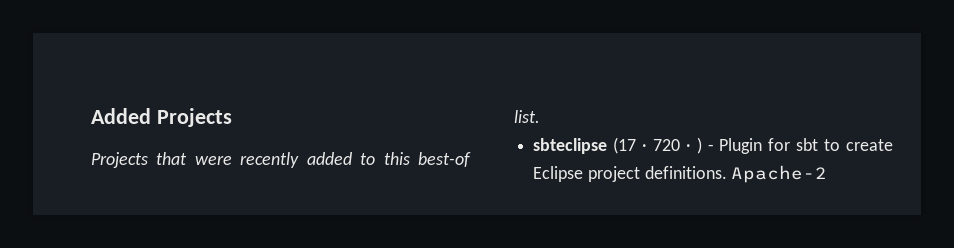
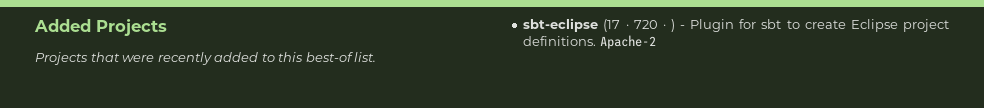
- sbteclipse (17 · 720 · ) - Plugin for sbt to create Eclipse project definitions.
+ sbt-eclipse (17 · 720 · ) - Plugin for sbt to create Eclipse project definitions.

